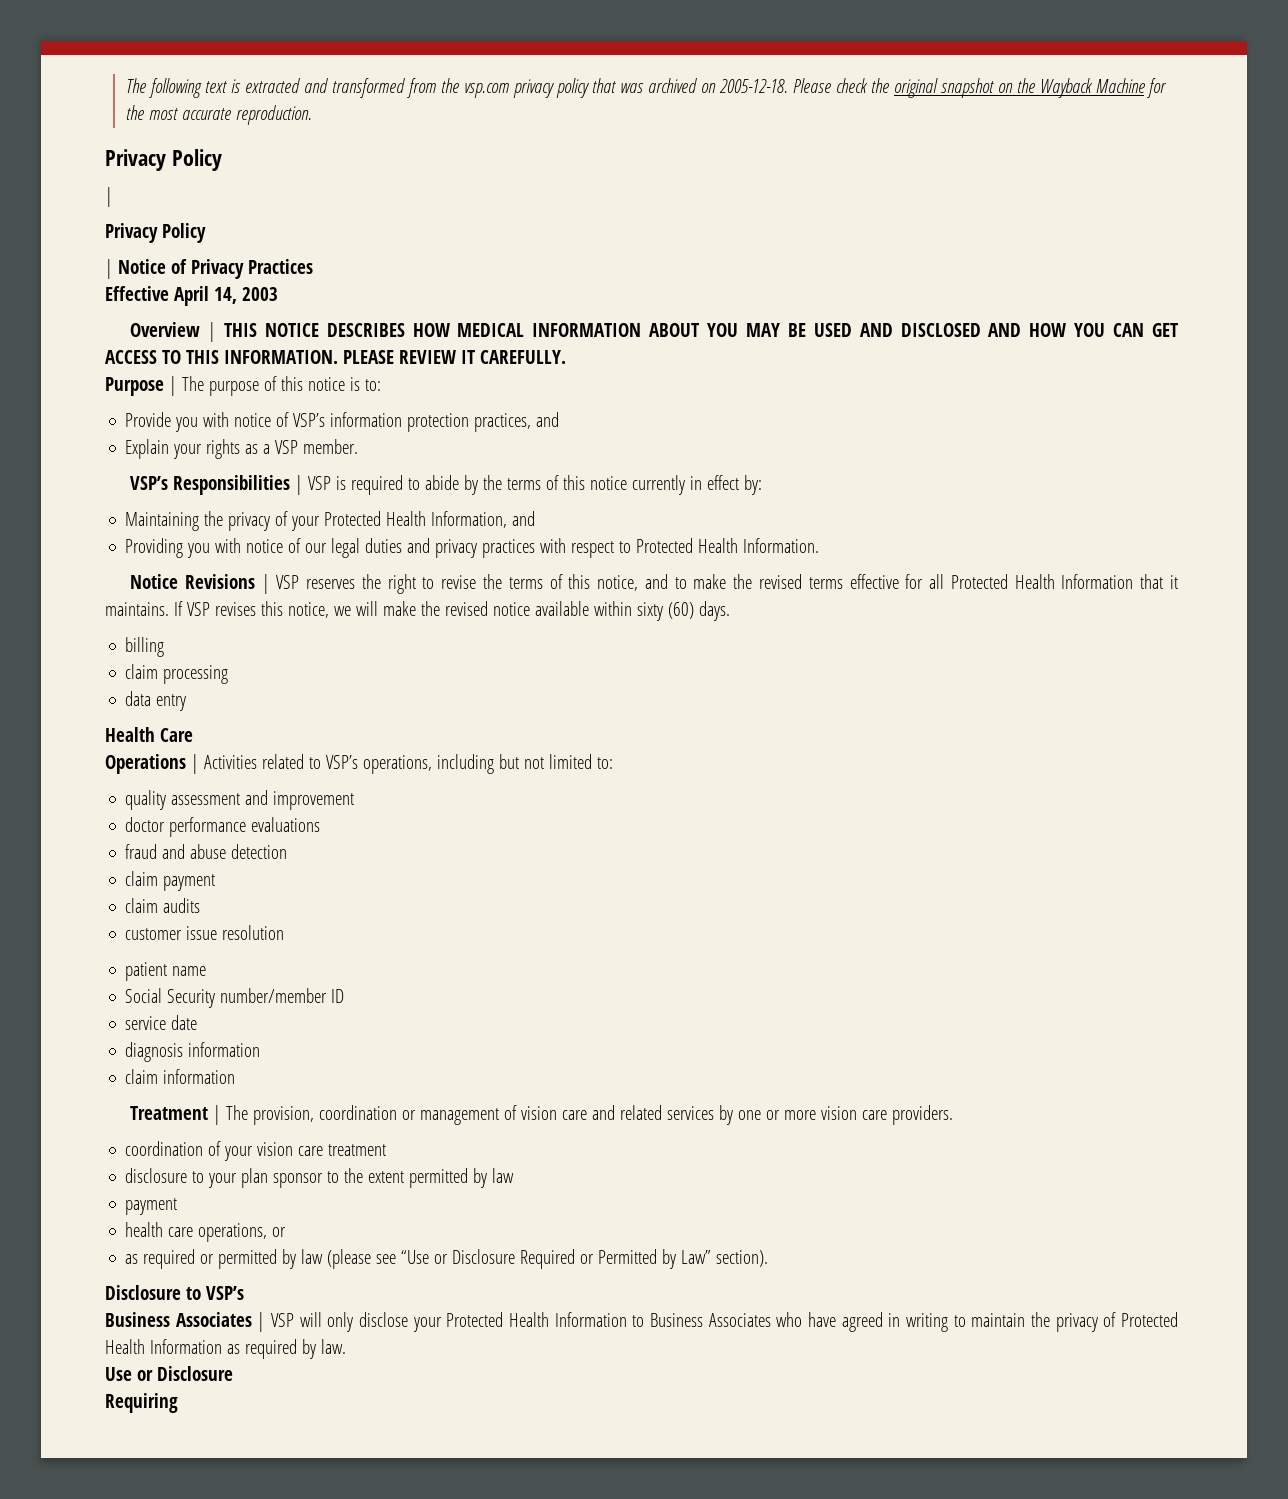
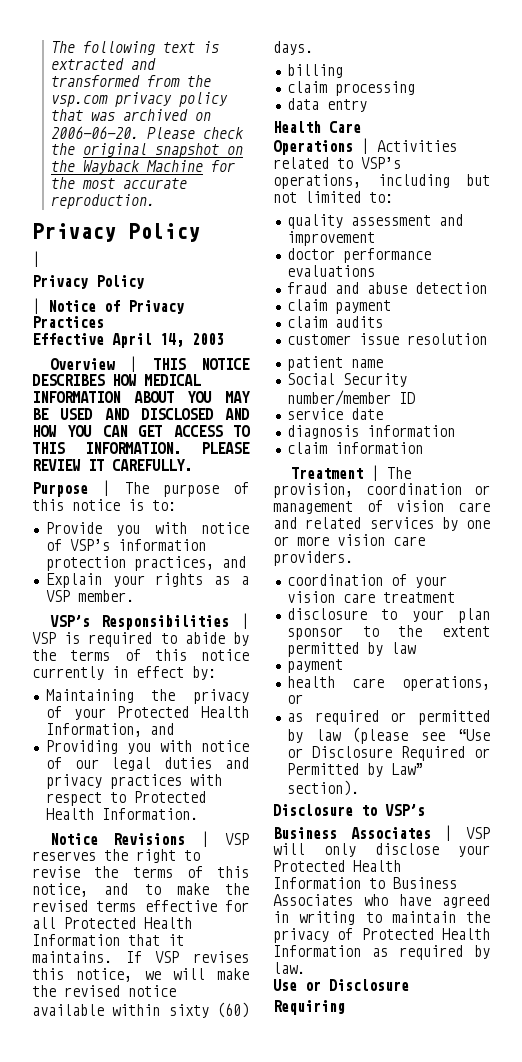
- The following text is extracted and transformed from the vsp.com privacy policy that was archived on 2005-12-18.
+ The following text is extracted and transformed from the vsp.com privacy policy that was archived on 2006-06-20.

